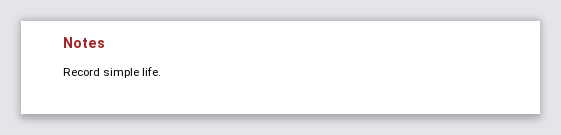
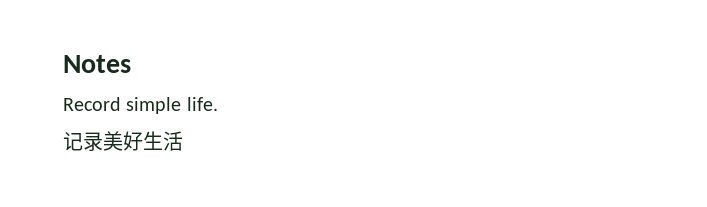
+ 记录美好生活

